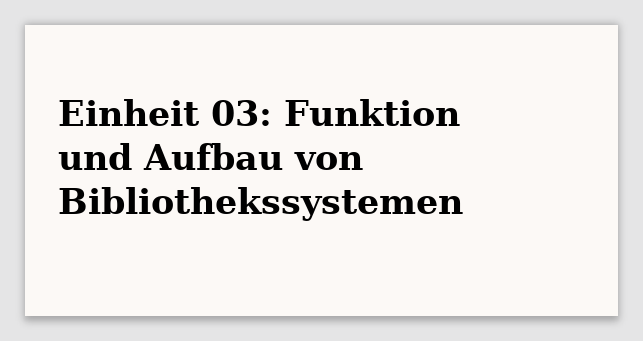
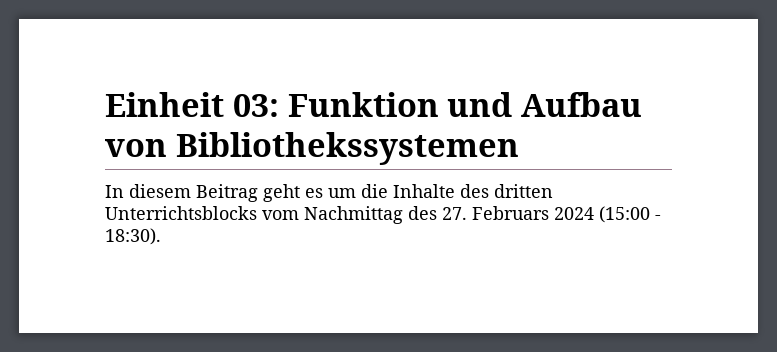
+ In diesem Beitrag geht es um die Inhalte des dritten Unterrichtsblocks vom Nachmittag des 27. Februars 2024 (15:00 - 18:30).

